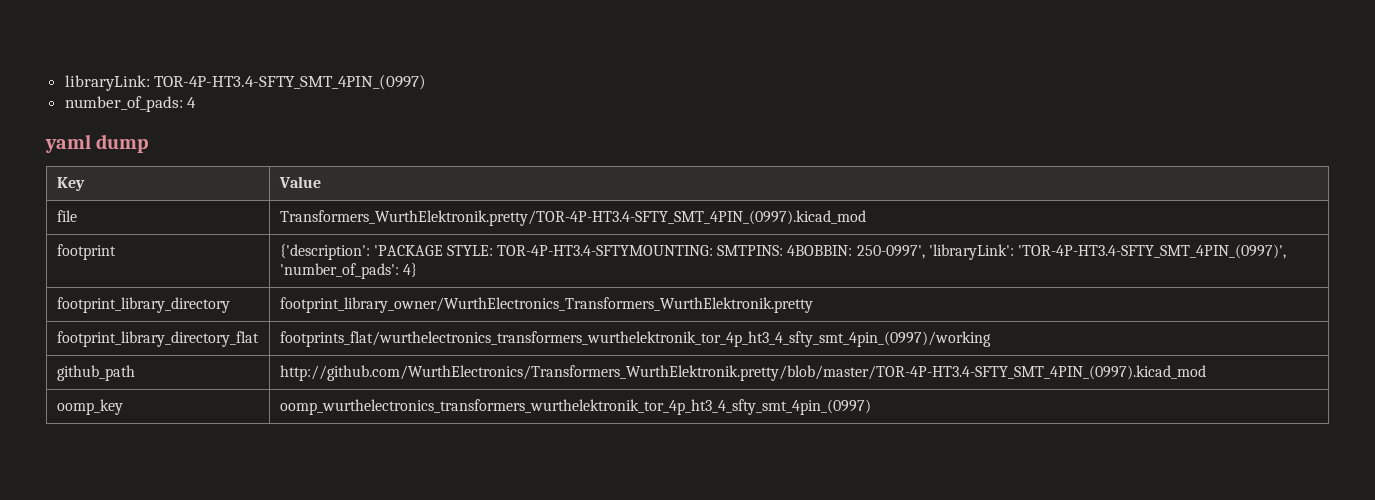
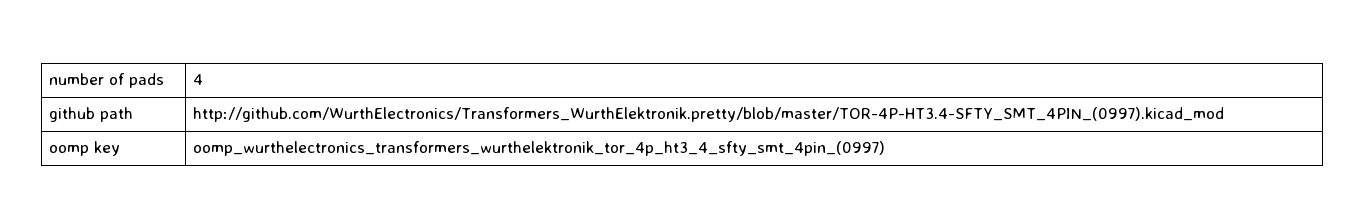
- libraryLink: TOR-4P-HT3.4-SFTY_SMT_4PIN_(0997)
- number_of_pads: 4
- yaml dump
- Key | Value
- file | Transformers_WurthElektronik.pretty/TOR-4P-HT3.4-SFTY_SMT_4PIN_(0997).kicad_mod
- footprint | {'description': 'PACKAGE STYLE: TOR-4P-HT3.4-SFTYMOUNTING: SMTPINS: 4BOBBIN: 250-0997', 'libraryLink': 'TOR-4P-HT3.4-SFTY_SMT_4PIN_(0997)', 'number_of_pads': 4}
- footprint_library_directory | footprint_library_owner/WurthElectronics_Transformers_WurthElektronik.pretty
- footprint_library_directory_flat | footprints_flat/wurthelectronics_transformers_wurthelektronik_tor_4p_ht3_4_sfty_smt_4pin_(0997)/working
- github_path | http://github.com/WurthElectronics/Transformers_WurthElektronik.pretty/blob/master/TOR-4P-HT3.4-SFTY_SMT_4PIN_(0997).kicad_mod
+ number of pads | 4
+ github path | http://github.com/WurthElectronics/Transformers_WurthElektronik.pretty/blob/master/TOR-4P-HT3.4-SFTY_SMT_4PIN_(0997).kicad_mod
- oomp_key | oomp_wurthelectronics_transformers_wurthelektronik_tor_4p_ht3_4_sfty_smt_4pin_(0997)
+ oomp key | oomp_wurthelectronics_transformers_wurthelektronik_tor_4p_ht3_4_sfty_smt_4pin_(0997)

